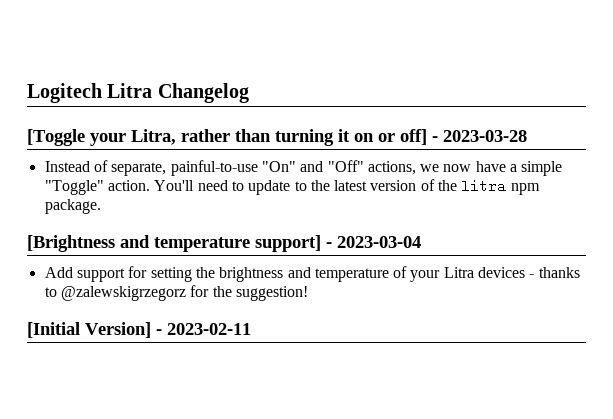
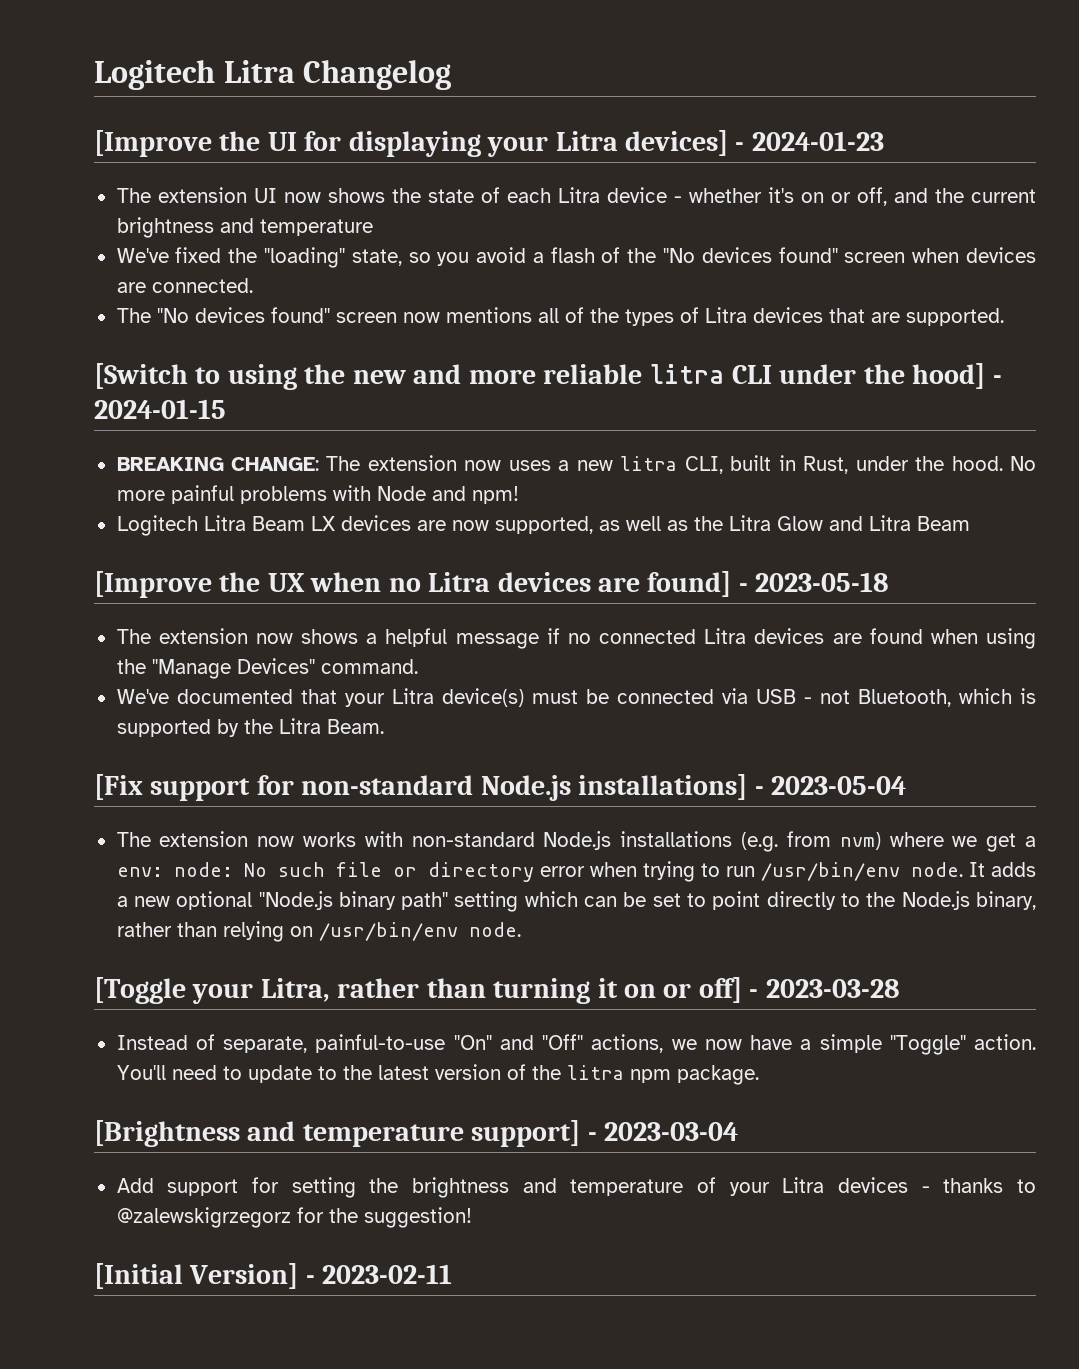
+ [Improve the UI for displaying your Litra devices] - 2024-01-23
+ The extension UI now shows the state of each Litra device - whether it's on or off, and the current brightness and temperature
+ We've fixed the "loading" state, so you avoid a flash of the "No devices found" screen when devices are connected.
+ The "No devices found" screen now mentions all of the types of Litra devices that are supported.
+ [Switch to using the new and more reliable litra CLI under the hood] - 2024-01-15
+ BREAKING CHANGE: The extension now uses a new litra CLI, built in Rust, under the hood. No more painful problems with Node and npm!
+ Logitech Litra Beam LX devices are now supported, as well as the Litra Glow and Litra Beam
+ [Improve the UX when no Litra devices are found] - 2023-05-18
+ The extension now shows a helpful message if no connected Litra devices are found when using the "Manage Devices" command.
+ We've documented that your Litra device(s) must be connected via USB - not Bluetooth, which is supported by the Litra Beam.
+ [Fix support for non-standard Node.js installations] - 2023-05-04
+ The extension now works with non-standard Node.js installations (e.g. from nvm) where we get a env: node: No such file or directory error when trying to run /usr/bin/env node. It adds a new optional "Node.js binary path" setting which can be set to point directly to the Node.js binary, rather than relying on /usr/bin/env node.

